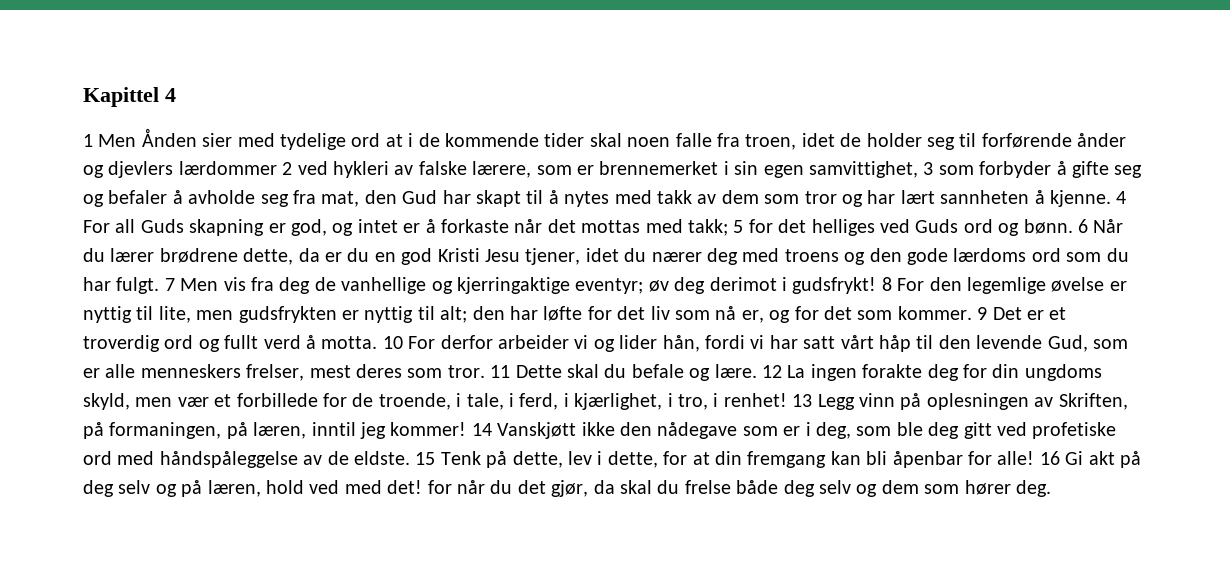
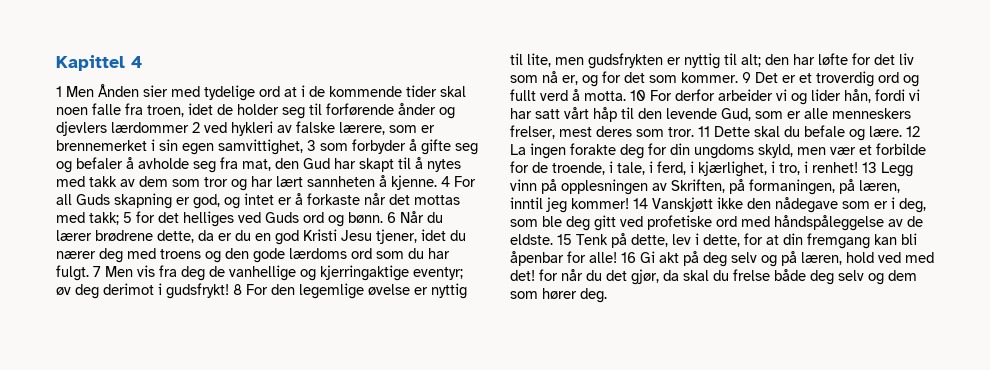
- 12 La ingen forakte deg for din ungdoms skyld, men vær et forbillede for de troende, i tale, i ferd, i kjærlighet, i tro, i renhet!
+ 12 La ingen forakte deg for din ungdoms skyld, men vær et forbilde for de troende, i tale, i ferd, i kjærlighet, i tro, i renhet!
- 13 Legg vinn på oplesningen av Skriften, på formaningen, på læren, inntil jeg kommer!
+ 13 Legg vinn på opplesningen av Skriften, på formaningen, på læren, inntil jeg kommer!

